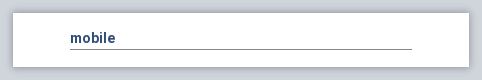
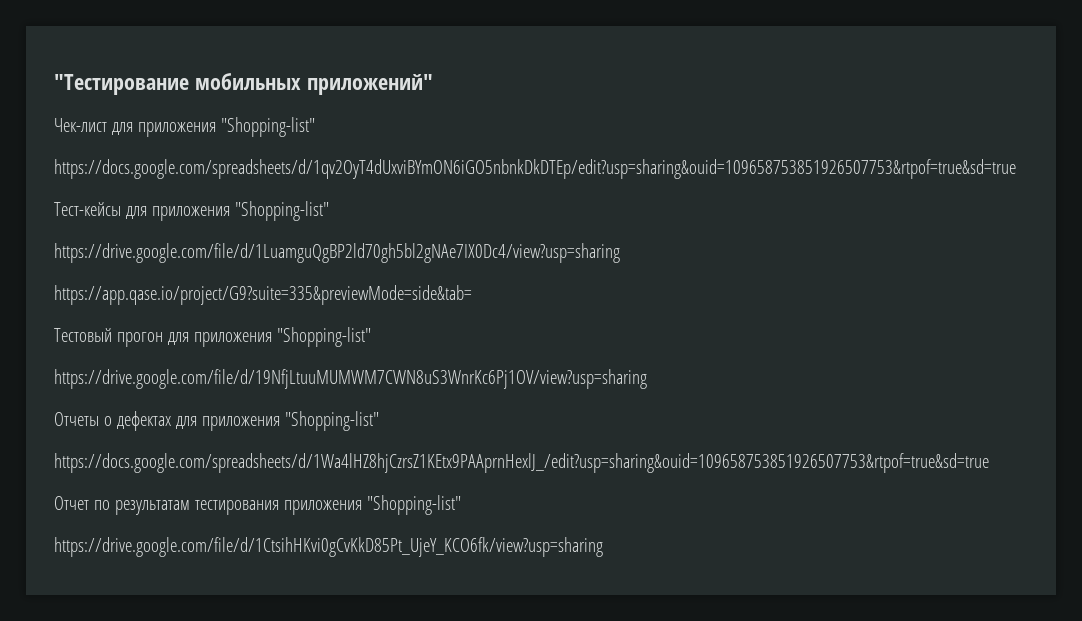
- mobile
+ "Тестирование мобильных приложений"
+ Чек-лист для приложения "Shopping-list"
+ https://docs.google.com/spreadsheets/d/1qv2OyT4dUxviBYmON6iGO5nbnkDkDTEp/edit?usp=sharing&ouid=109658753851926507753&rtpof=true&sd=true
+ Тест-кейсы для приложения "Shopping-list"
+ https://drive.google.com/file/d/1LuamguQgBP2ld70gh5bl2gNAe7IX0Dc4/view?usp=sharing
+ https://app.qase.io/project/G9?suite=335&previewMode=side&tab=
+ Тестовый прогон для приложения "Shopping-list"
+ https://drive.google.com/file/d/19NfjLtuuMUMWM7CWN8uS3WnrKc6Pj1OV/view?usp=sharing
+ Отчеты о дефектах для приложения "Shopping-list"
+ https://docs.google.com/spreadsheets/d/1Wa4lHZ8hjCzrsZ1KEtx9PAAprnHexlJ_/edit?usp=sharing&ouid=109658753851926507753&rtpof=true&sd=true
+ Отчет по результатам тестирования приложения "Shopping-list"
+ https://drive.google.com/file/d/1CtsihHKvi0gCvKkD85Pt_UjeY_KCO6fk/view?usp=sharing

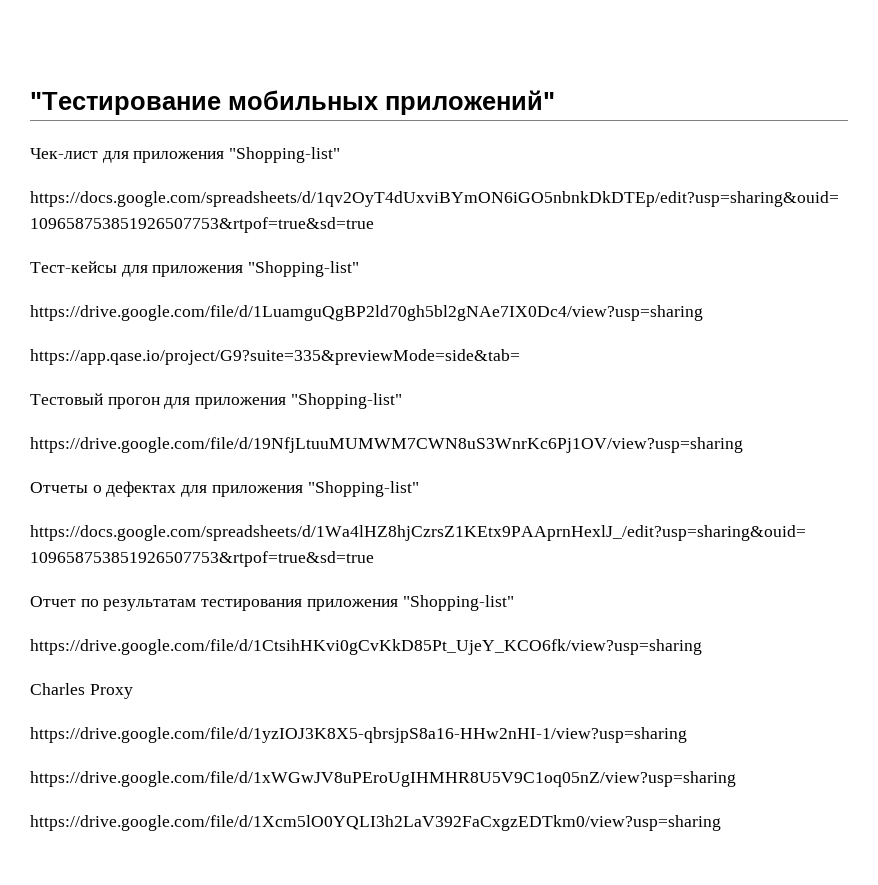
+ Charles Proxy
+ https://drive.google.com/file/d/1yzIOJ3K8X5-qbrsjpS8a16-HHw2nHI-1/view?usp=sharing
+ https://drive.google.com/file/d/1xWGwJV8uPEroUgIHMHR8U5V9C1oq05nZ/view?usp=sharing
+ https://drive.google.com/file/d/1Xcm5lO0YQLI3h2LaV392FaCxgzEDTkm0/view?usp=sharing

